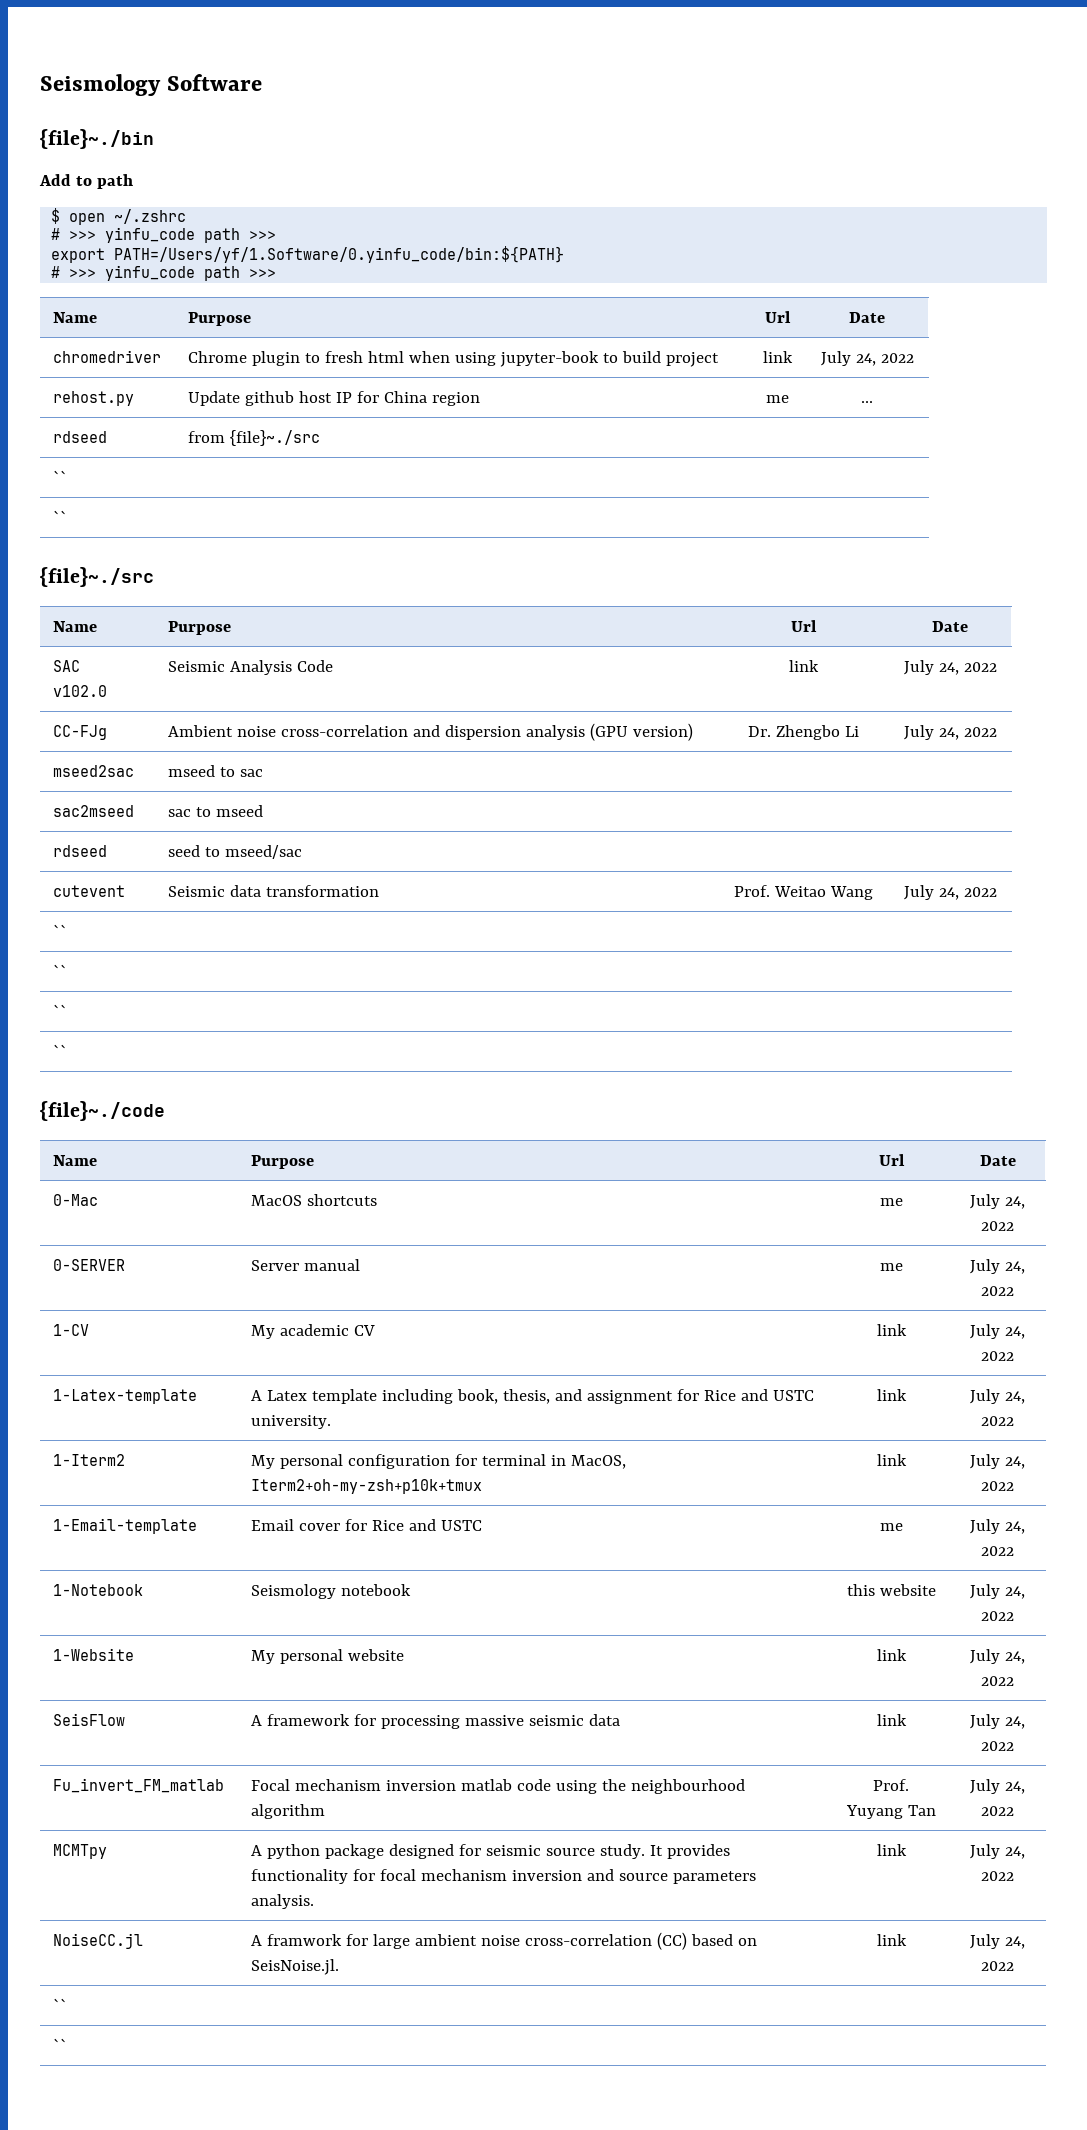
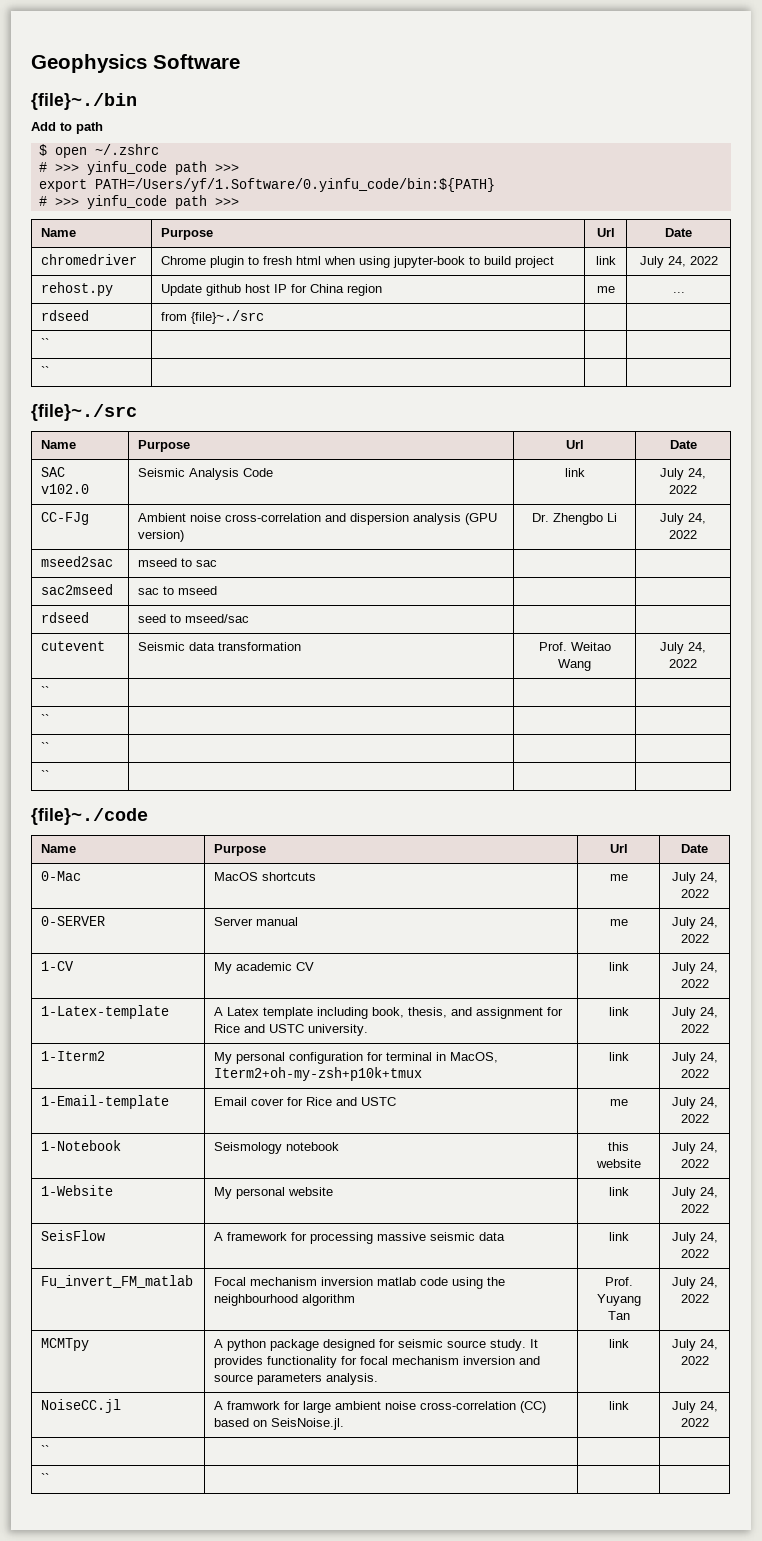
- Seismology Software
+ Geophysics Software

